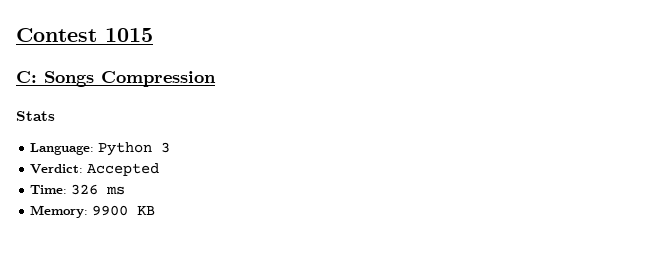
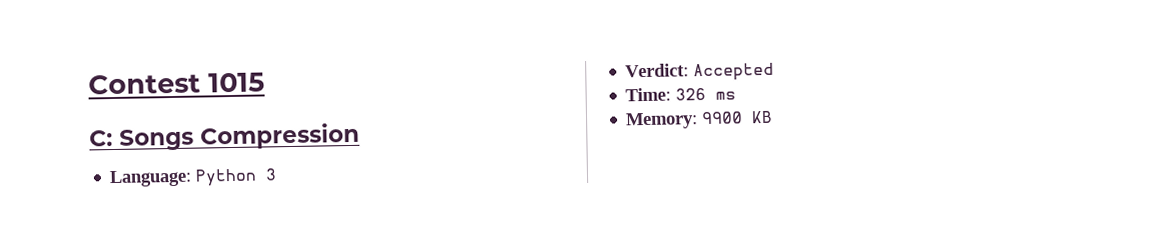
- Stats

